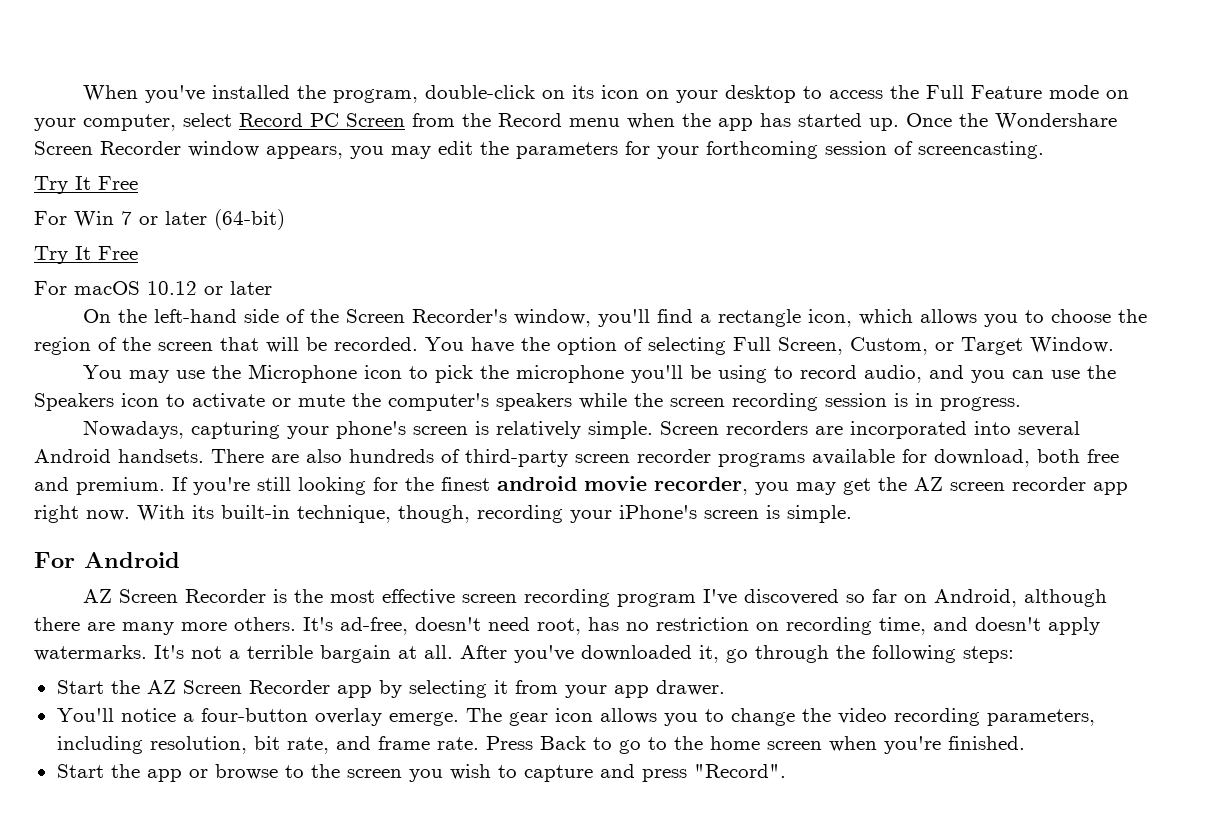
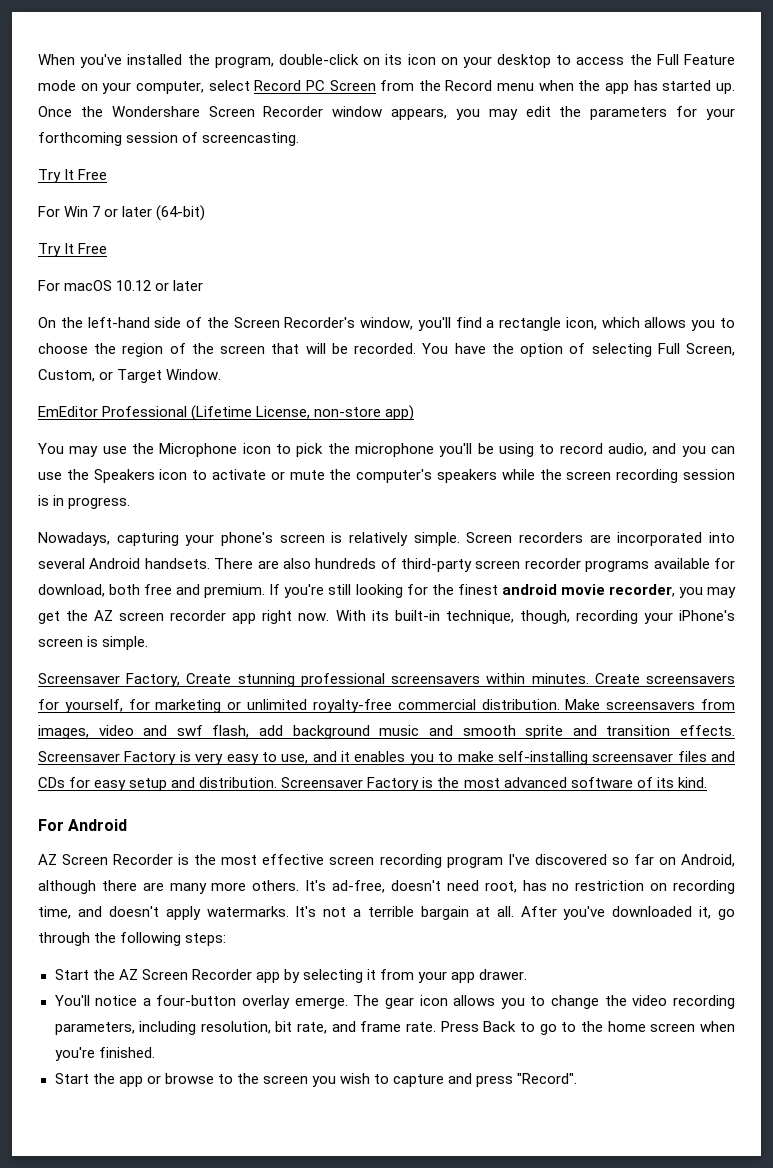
+ EmEditor Professional (Lifetime License, non-store app)
+ Screensaver Factory, Create stunning professional screensavers within minutes. Create screensavers for yourself, for marketing or unlimited royalty-free commercial distribution. Make screensavers from images, video and swf flash, add background music and smooth sprite and transition effects. Screensaver Factory is very easy to use, and it enables you to make self-installing screensaver files and CDs for easy setup and distribution. Screensaver Factory is the most advanced software of its kind.

